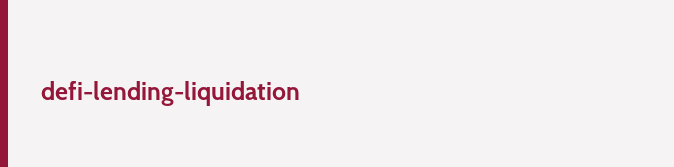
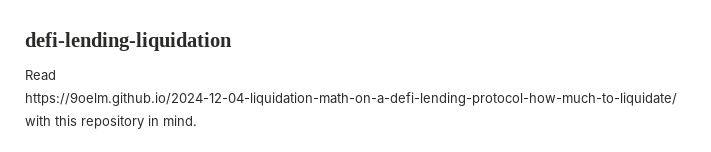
+ Read https://9oelm.github.io/2024-12-04-liquidation-math-on-a-defi-lending-protocol-how-much-to-liquidate/ with this repository in mind.

